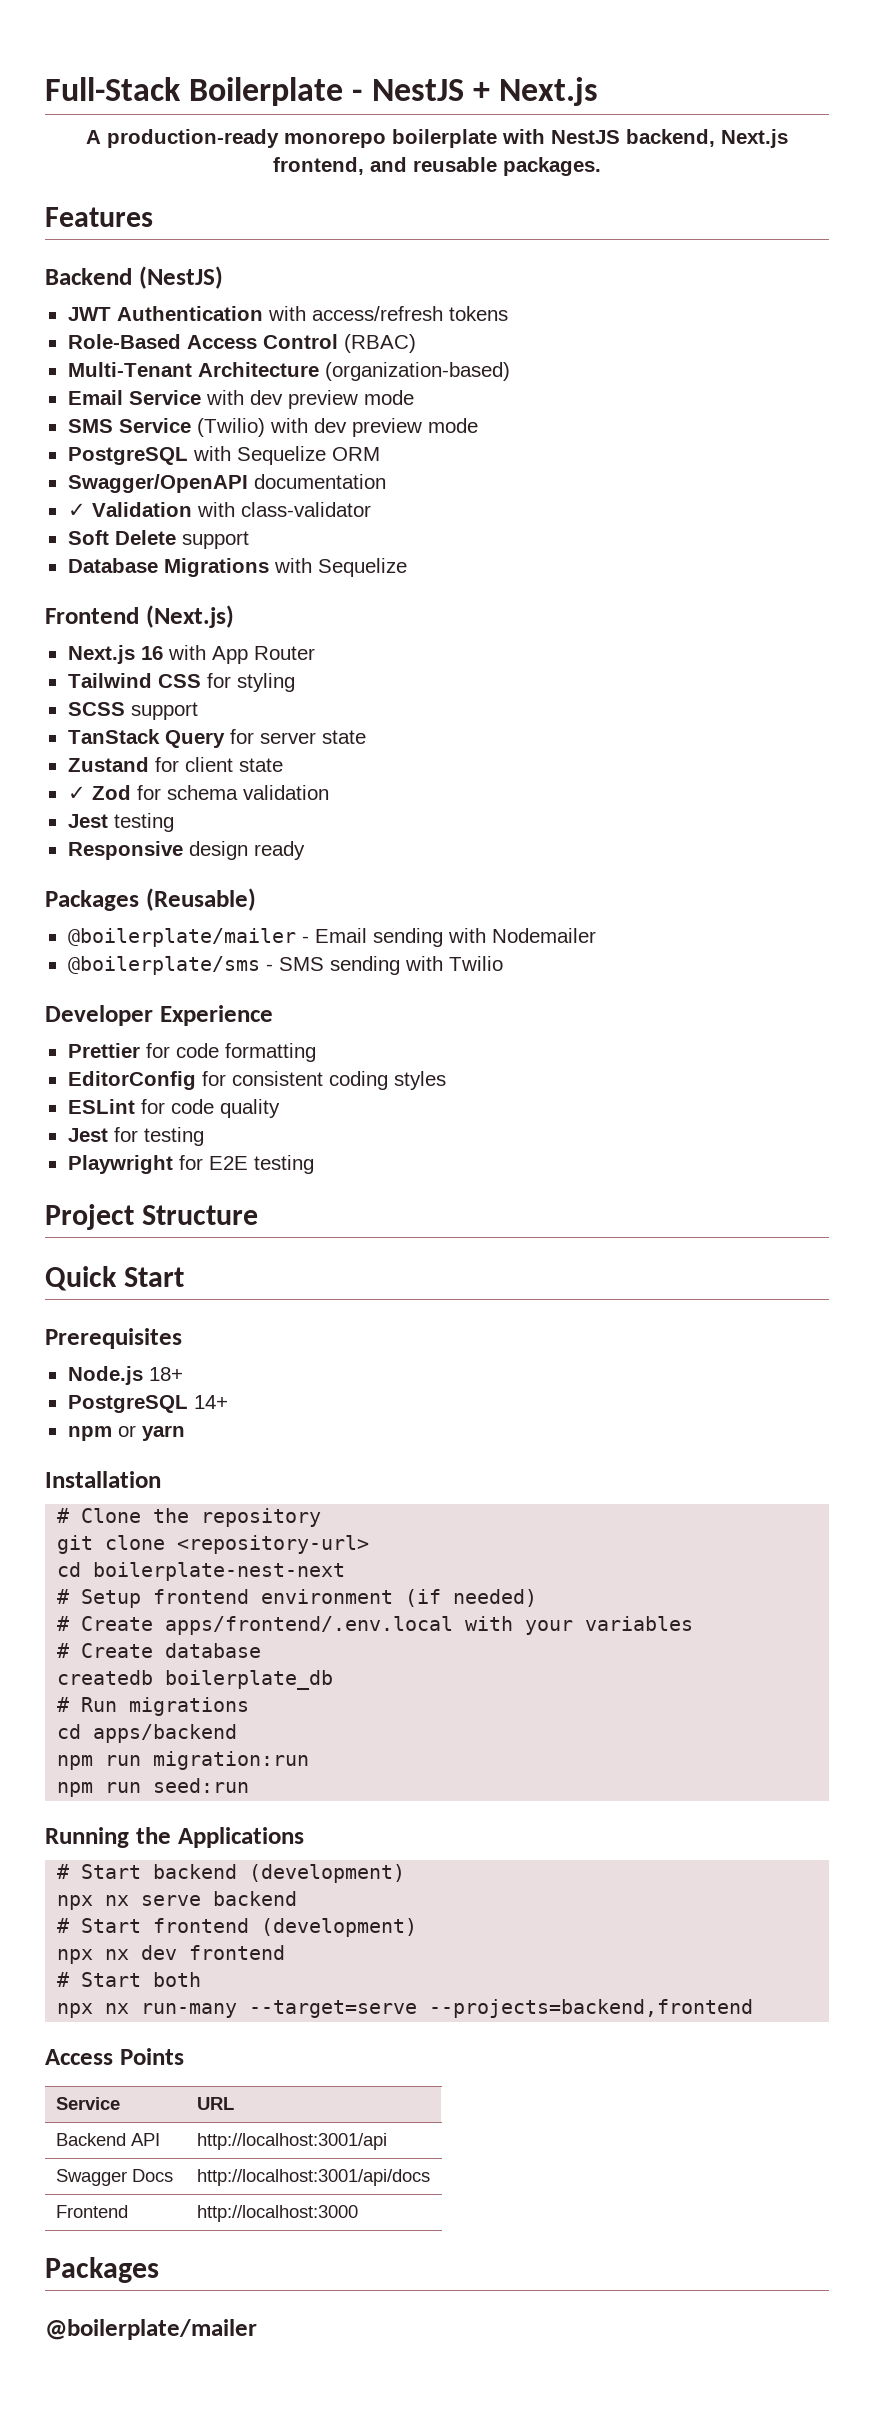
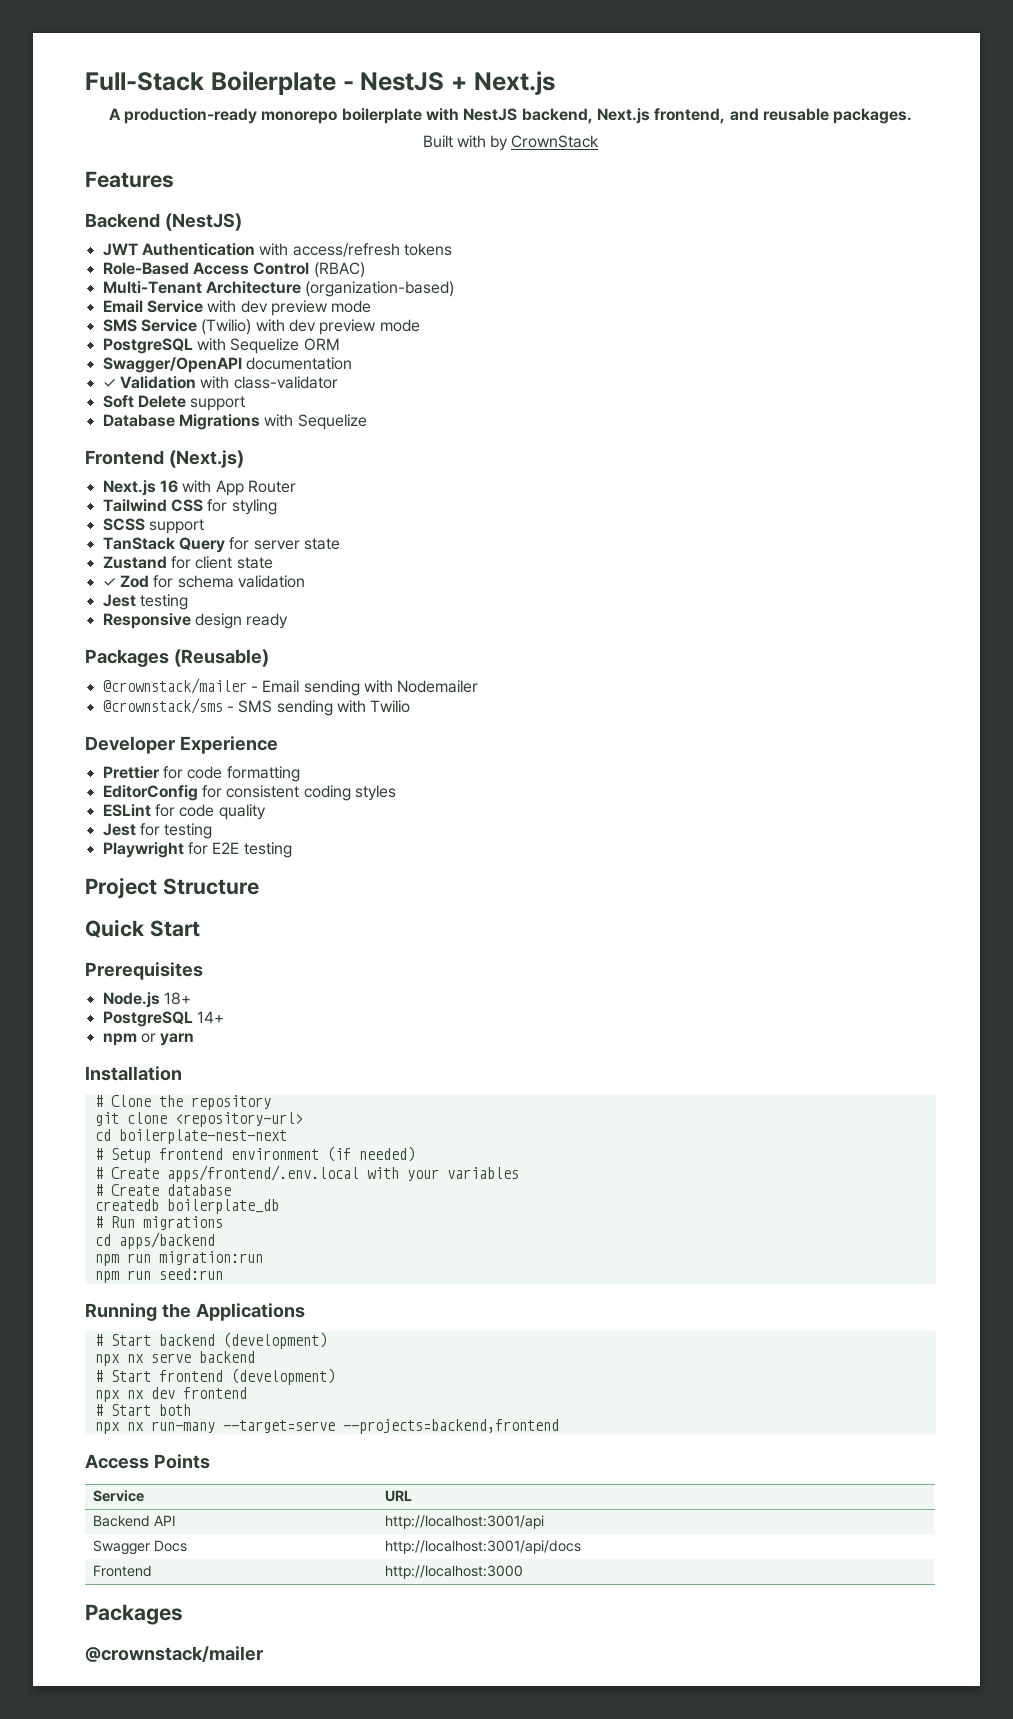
+ Built with by CrownStack
- @boilerplate/mailer - Email sending with Nodemailer
+ @crownstack/mailer - Email sending with Nodemailer
- @boilerplate/sms - SMS sending with Twilio
+ @crownstack/sms - SMS sending with Twilio
  Frontend | http://localhost:3000
  Packages
- @boilerplate/mailer
+ @crownstack/mailer

